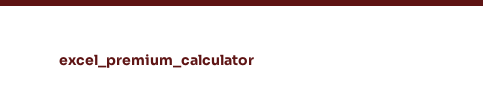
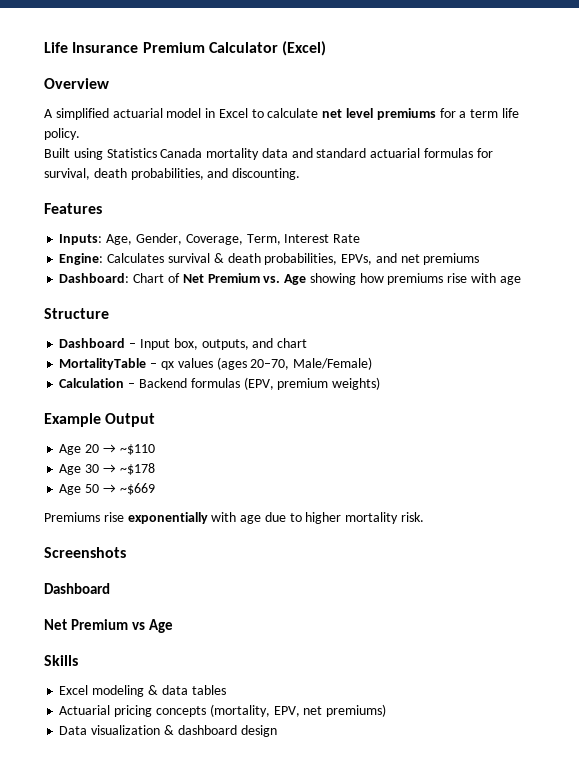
- excel_premium_calculator
+ Life Insurance Premium Calculator (Excel)
+ Overview
+ A simplified actuarial model in Excel to calculate net level premiums for a term life policy.
+ Built using Statistics Canada mortality data and standard actuarial formulas for survival, death probabilities, and discounting.
+ Features
+ Inputs: Age, Gender, Coverage, Term, Interest Rate
+ Engine: Calculates survival & death probabilities, EPVs, and net premiums
+ Dashboard: Chart of Net Premium vs. Age showing how premiums rise with age
+ Structure
+ Dashboard – Input box, outputs, and chart
+ MortalityTable – qx values (ages 20–70, Male/Female)
+ Calculation – Backend formulas (EPV, premium weights)
+ Example Output
+ Age 20 → ~$110
+ Age 30 → ~$178
+ Age 50 → ~$669
+ Premiums rise exponentially with age due to higher mortality risk.
+ Screenshots
+ Dashboard
+ Net Premium vs Age
+ Skills
+ Excel modeling & data tables
+ Actuarial pricing concepts (mortality, EPV, net premiums)
+ Data visualization & dashboard design

